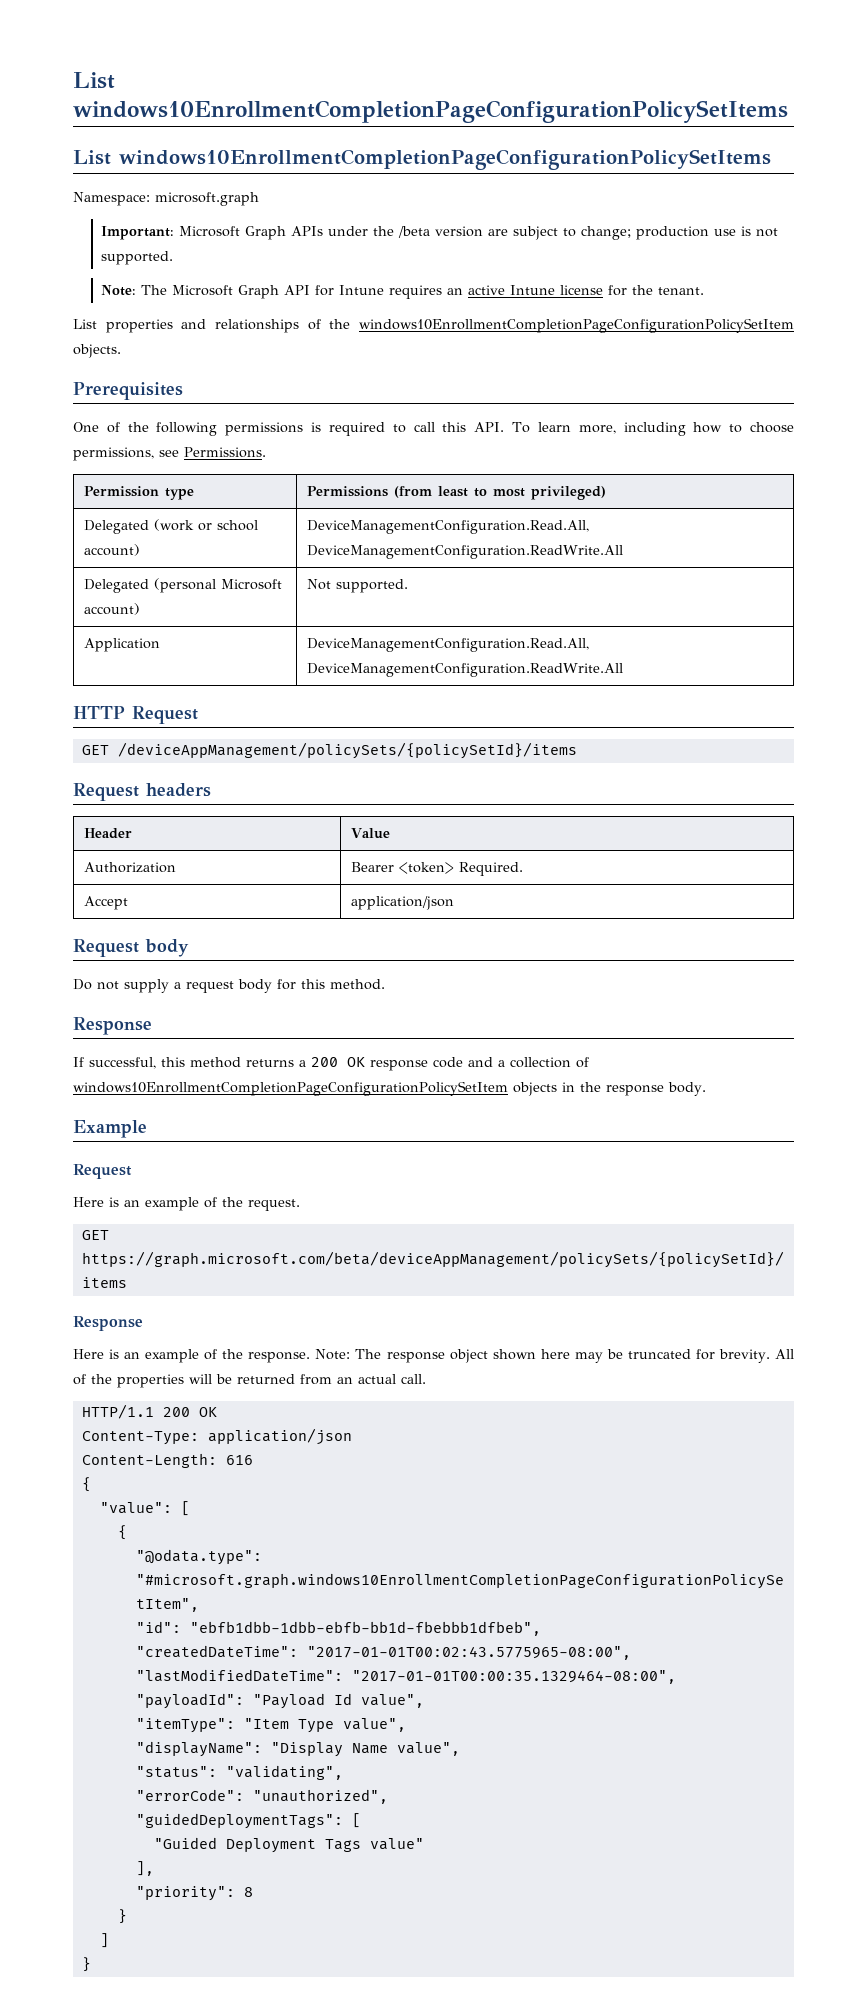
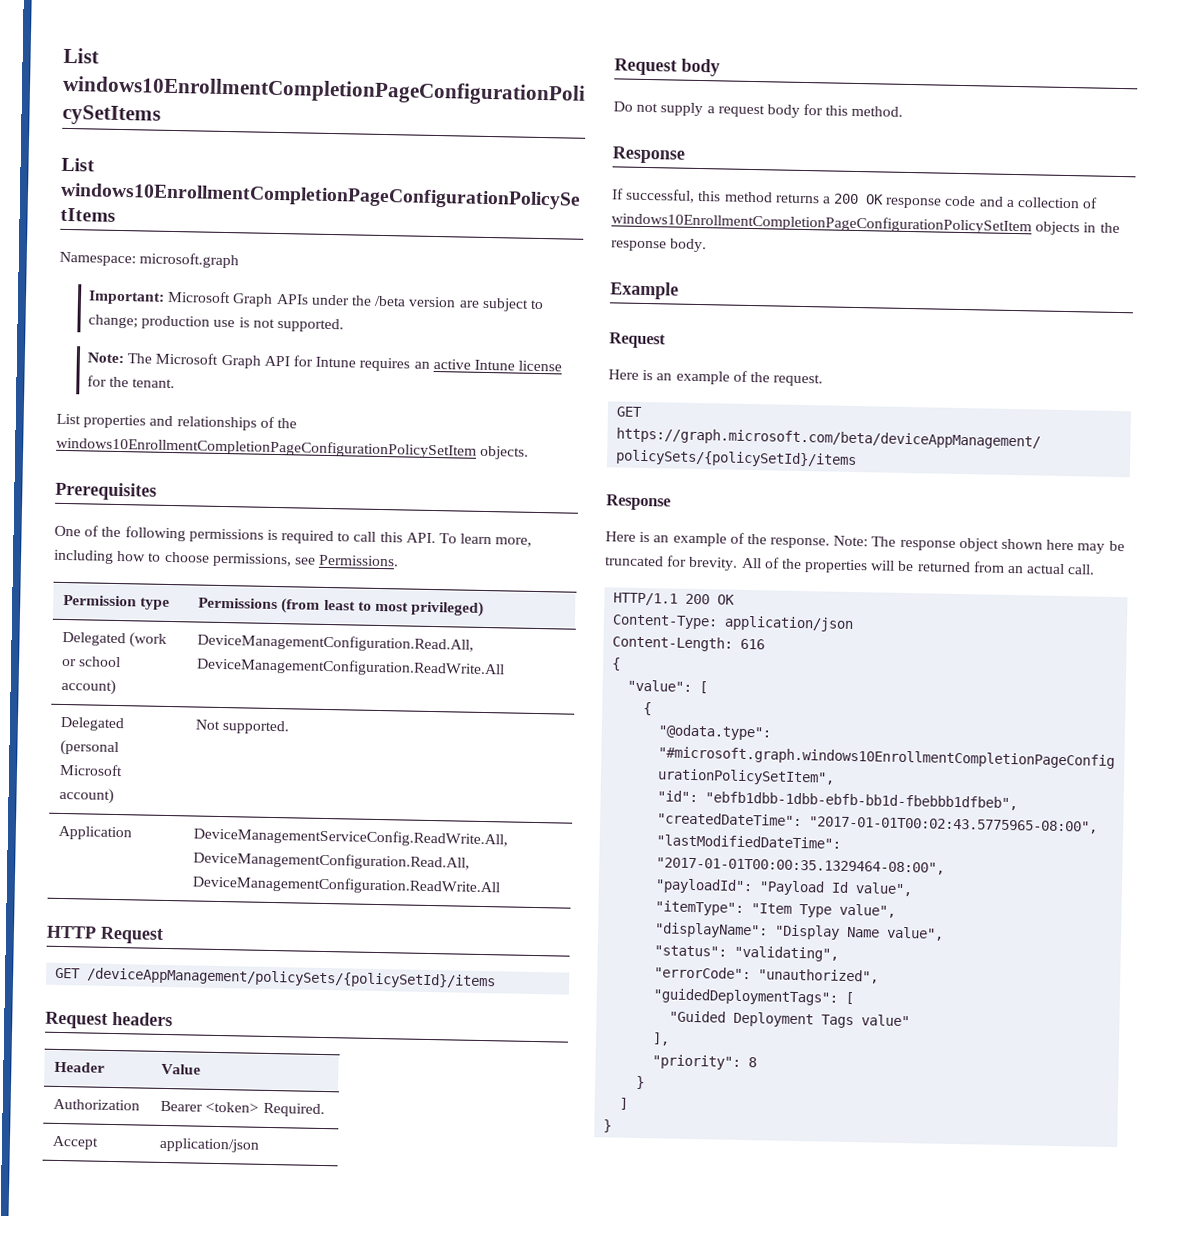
- Application | DeviceManagementConfiguration.Read.All, DeviceManagementConfiguration.ReadWrite.All
+ Application | DeviceManagementServiceConfig.ReadWrite.All, DeviceManagementConfiguration.Read.All, DeviceManagementConfiguration.ReadWrite.All

